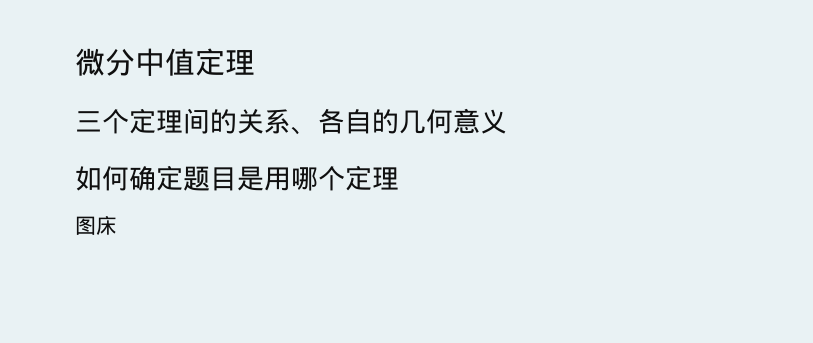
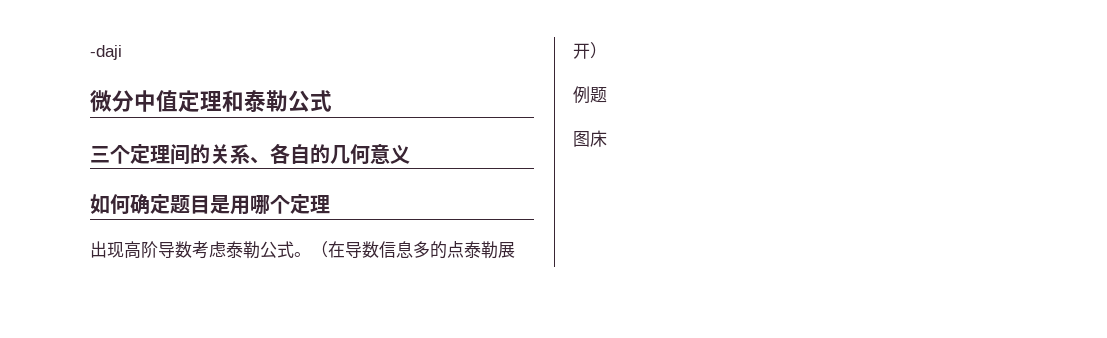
+ -daji
- 微分中值定理
+ 微分中值定理和泰勒公式
+ 出现高阶导数考虑泰勒公式。（在导数信息多的点泰勒展开）
+ 例题

